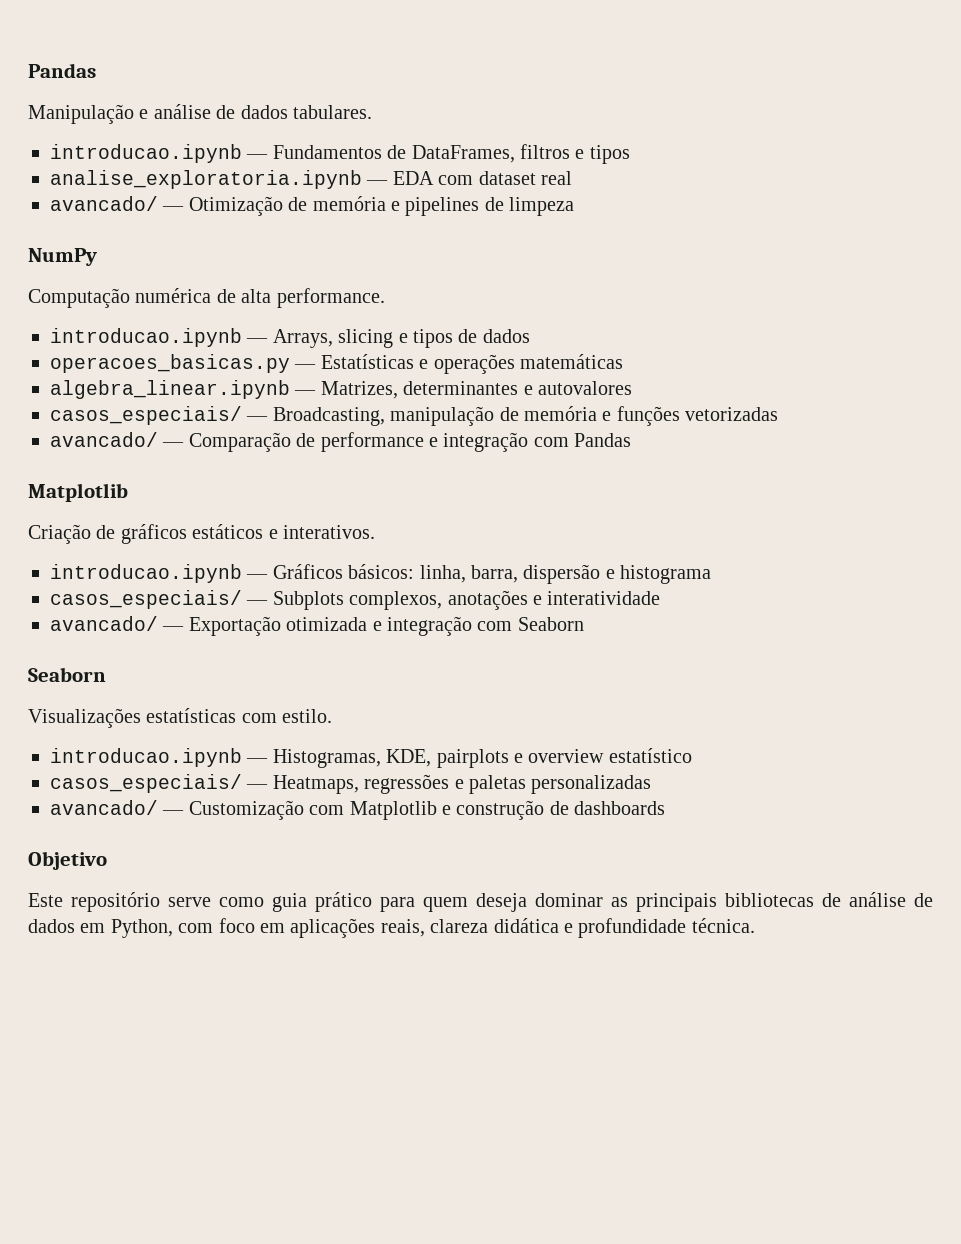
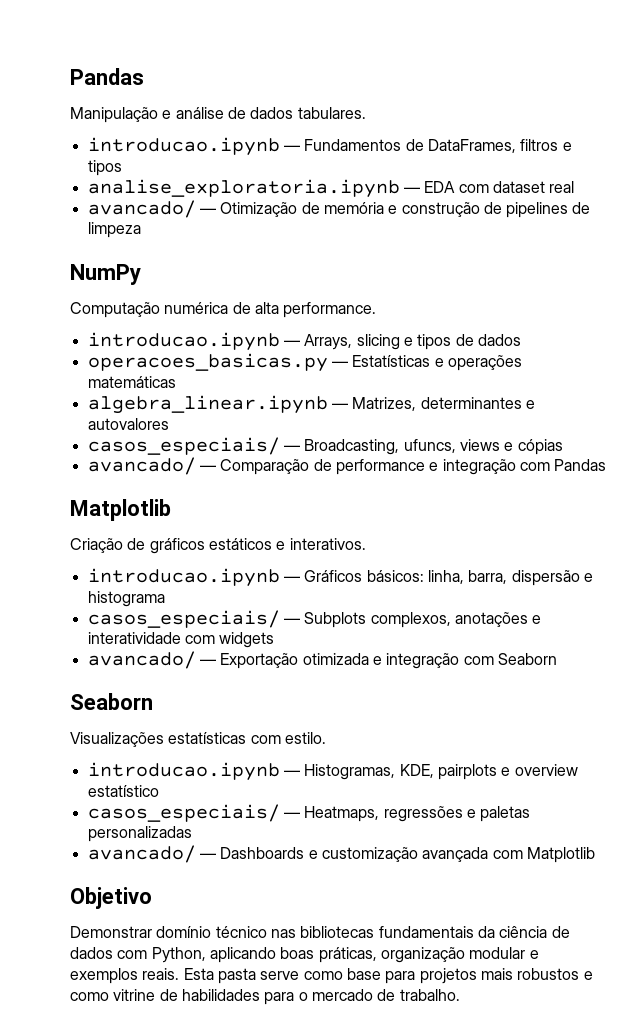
- avancado/ — Otimização de memória e pipelines de limpeza
+ avancado/ — Otimização de memória e construção de pipelines de limpeza
- casos_especiais/ — Broadcasting, manipulação de memória e funções vetorizadas
+ casos_especiais/ — Broadcasting, ufuncs, views e cópias
- casos_especiais/ — Subplots complexos, anotações e interatividade
+ casos_especiais/ — Subplots complexos, anotações e interatividade com widgets
- avancado/ — Customização com Matplotlib e construção de dashboards
+ avancado/ — Dashboards e customização avançada com Matplotlib
  Objetivo
- Este repositório serve como guia prático para quem deseja dominar as principais bibliotecas de análise de dados em Python, com foco em aplicações reais, clareza didática e profundidade técnica.
+ Demonstrar domínio técnico nas bibliotecas fundamentais da ciência de dados com Python, aplicando boas práticas, organização modular e exemplos reais. Esta pasta serve como base para projetos mais robustos e como vitrine de habilidades para o mercado de trabalho.

